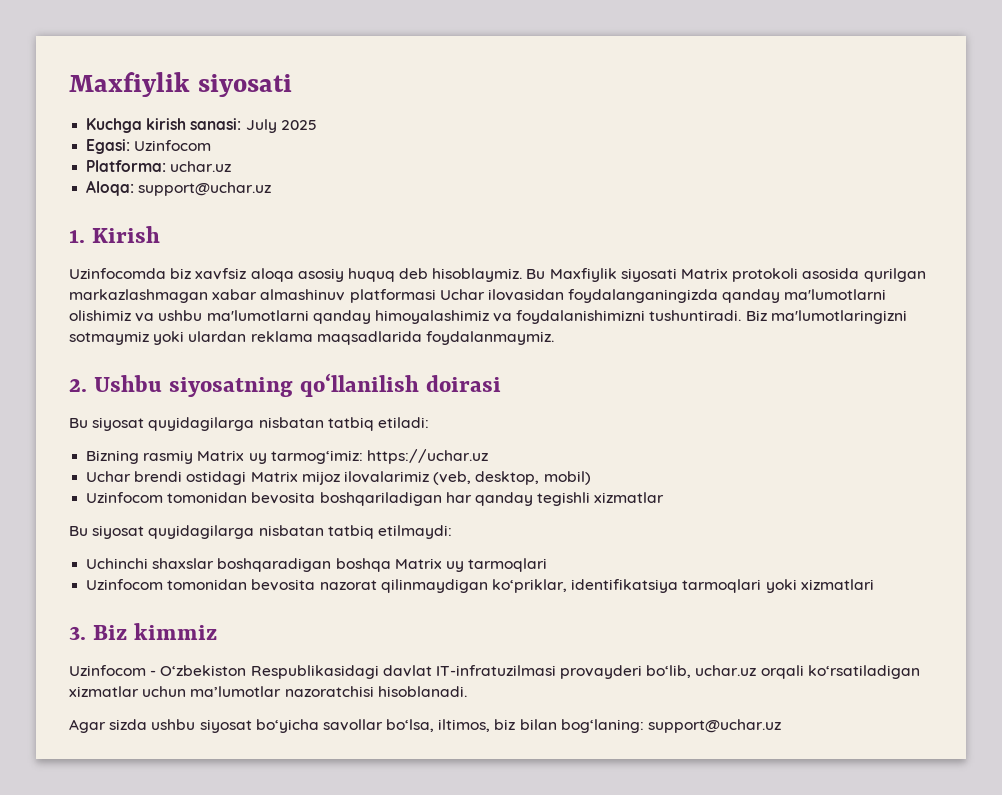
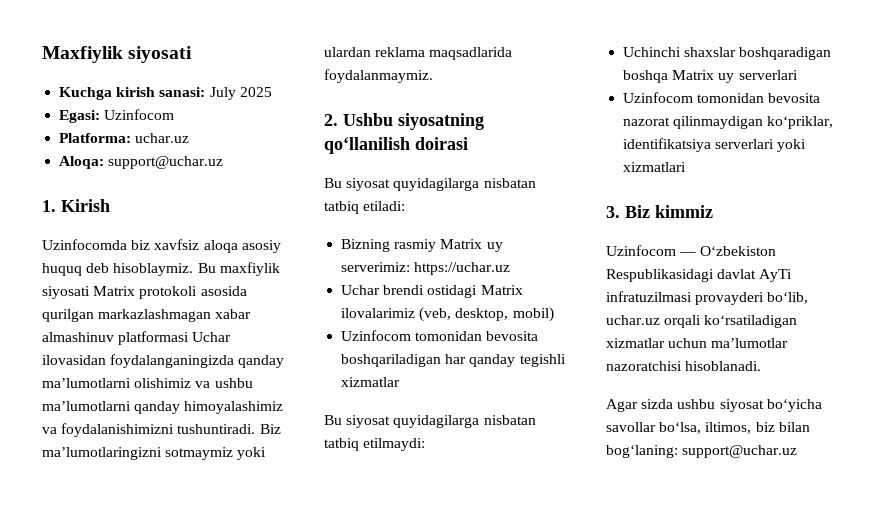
- Bu Maxfiylik siyosati Matrix protokoli asosida qurilgan markazlashmagan xabar almashinuv platformasi Uchar ilovasidan foydalanganingizda qanday maʼlumotlarni olishimiz va ushbu maʼlumotlarni qanday himoyalashimiz va foydalanishimizni tushuntiradi.
+ Bu maxfiylik siyosati Matrix protokoli asosida qurilgan markazlashmagan xabar almashinuv platformasi Uchar ilovasidan foydalanganingizda qanday maʼlumotlarni olishimiz va ushbu maʼlumotlarni qanday himoyalashimiz va foydalanishimizni tushuntiradi.
- 2. Ushbu siyosatning qo‘llanilish doirasi
+ 2. Ushbu siyosatning qoʻllanilish doirasi
- Bizning rasmiy Matrix uy tarmog‘imiz: https://uchar.uz
+ Bizning rasmiy Matrix uy serverimiz: https://uchar.uz
- Uchar brendi ostidagi Matrix mijoz ilovalarimiz (veb, desktop, mobil)
+ Uchar brendi ostidagi Matrix ilovalarimiz (veb, desktop, mobil)
- Uchinchi shaxslar boshqaradigan boshqa Matrix uy tarmoqlari
+ Uchinchi shaxslar boshqaradigan boshqa Matrix uy serverlari
- Uzinfocom tomonidan bevosita nazorat qilinmaydigan ko‘priklar, identifikatsiya tarmoqlari yoki xizmatlari
+ Uzinfocom tomonidan bevosita nazorat qilinmaydigan koʻpriklar, identifikatsiya serverlari yoki xizmatlari
- Uzinfocom - O‘zbekiston Respublikasidagi davlat IT-infratuzilmasi provayderi bo‘lib, uchar.uz orqali ko‘rsatiladigan xizmatlar uchun ma’lumotlar nazoratchisi hisoblanadi.
+ Uzinfocom — Oʻzbekiston Respublikasidagi davlat AyTi infratuzilmasi provayderi boʻlib, uchar.uz orqali koʻrsatiladigan xizmatlar uchun ma’lumotlar nazoratchisi hisoblanadi.
- Agar sizda ushbu siyosat bo‘yicha savollar bo‘lsa, iltimos, biz bilan bog‘laning: support@uchar.uz
+ Agar sizda ushbu siyosat boʻyicha savollar boʻlsa, iltimos, biz bilan bogʻlaning: support@uchar.uz

